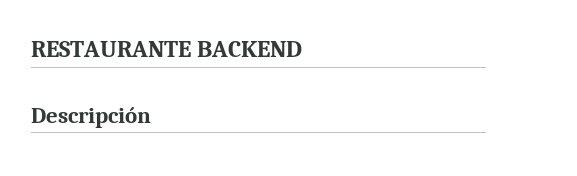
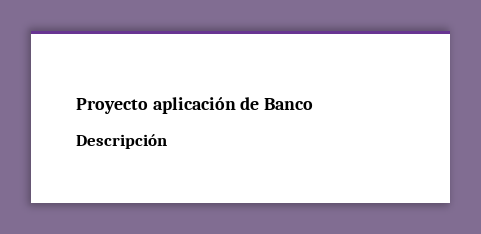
- RESTAURANTE BACKEND
+ Proyecto aplicación de Banco

